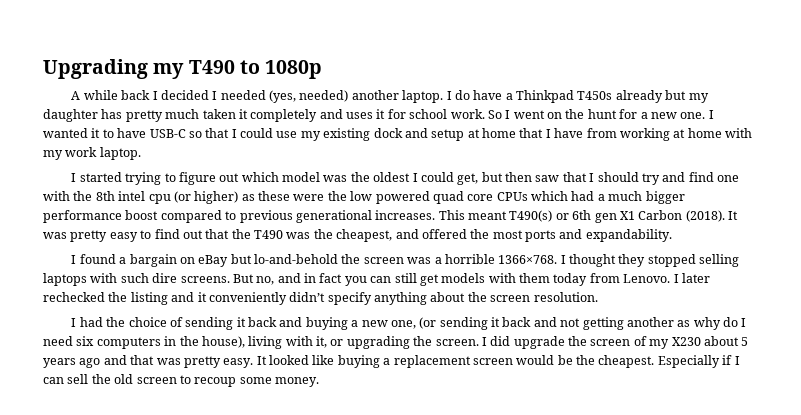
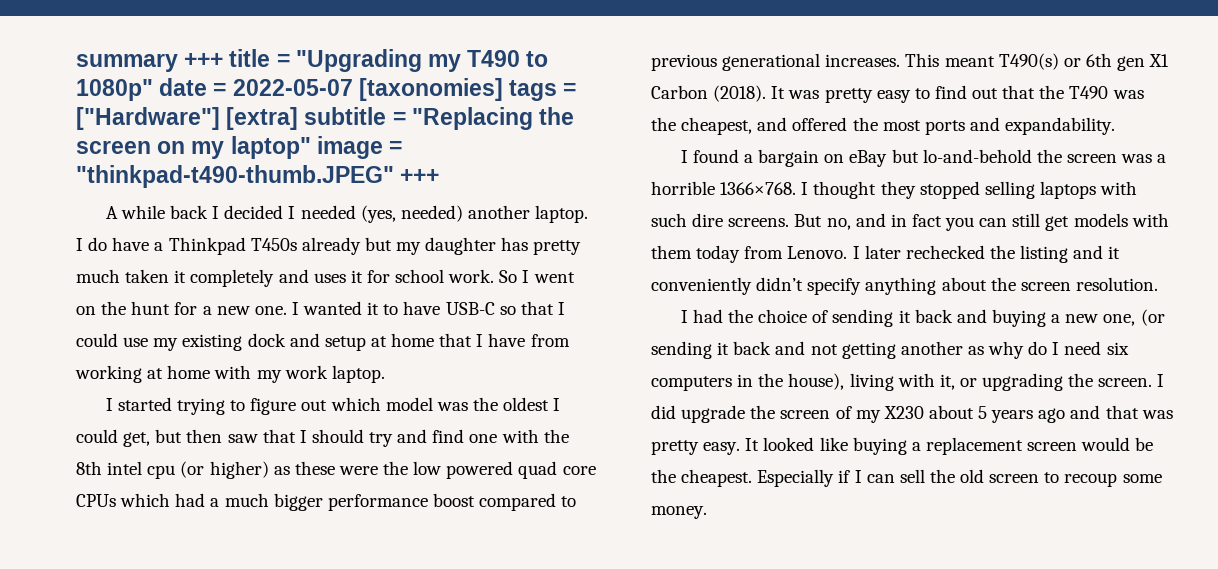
- Upgrading my T490 to 1080p
+ summary +++ title = "Upgrading my T490 to 1080p" date = 2022-05-07 [taxonomies] tags = ["Hardware"] [extra] subtitle = "Replacing the screen on my laptop" image = "thinkpad-t490-thumb.JPEG" +++

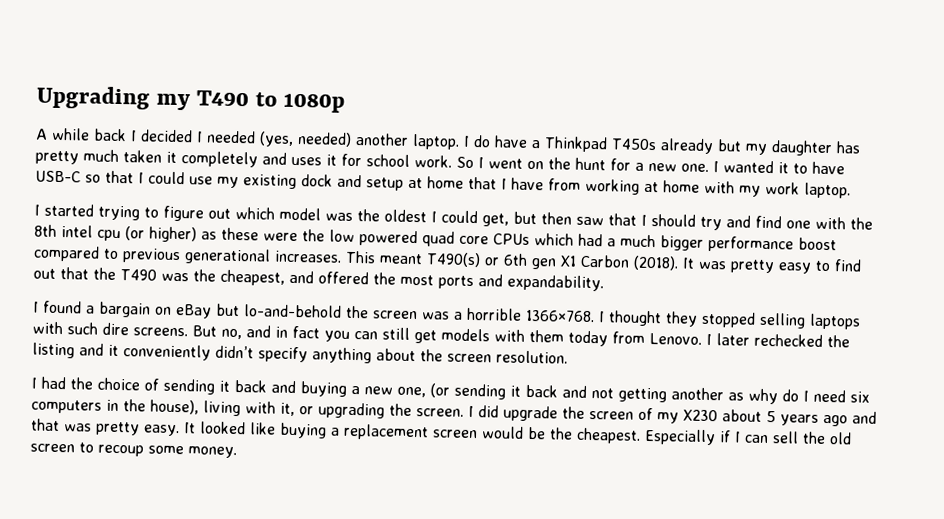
- summary +++ title = "Upgrading my T490 to 1080p" date = 2022-05-07 [taxonomies] tags = ["Hardware"] [extra] subtitle = "Replacing the screen on my laptop" image = "thinkpad-t490-thumb.JPEG" +++
+ Upgrading my T490 to 1080p

